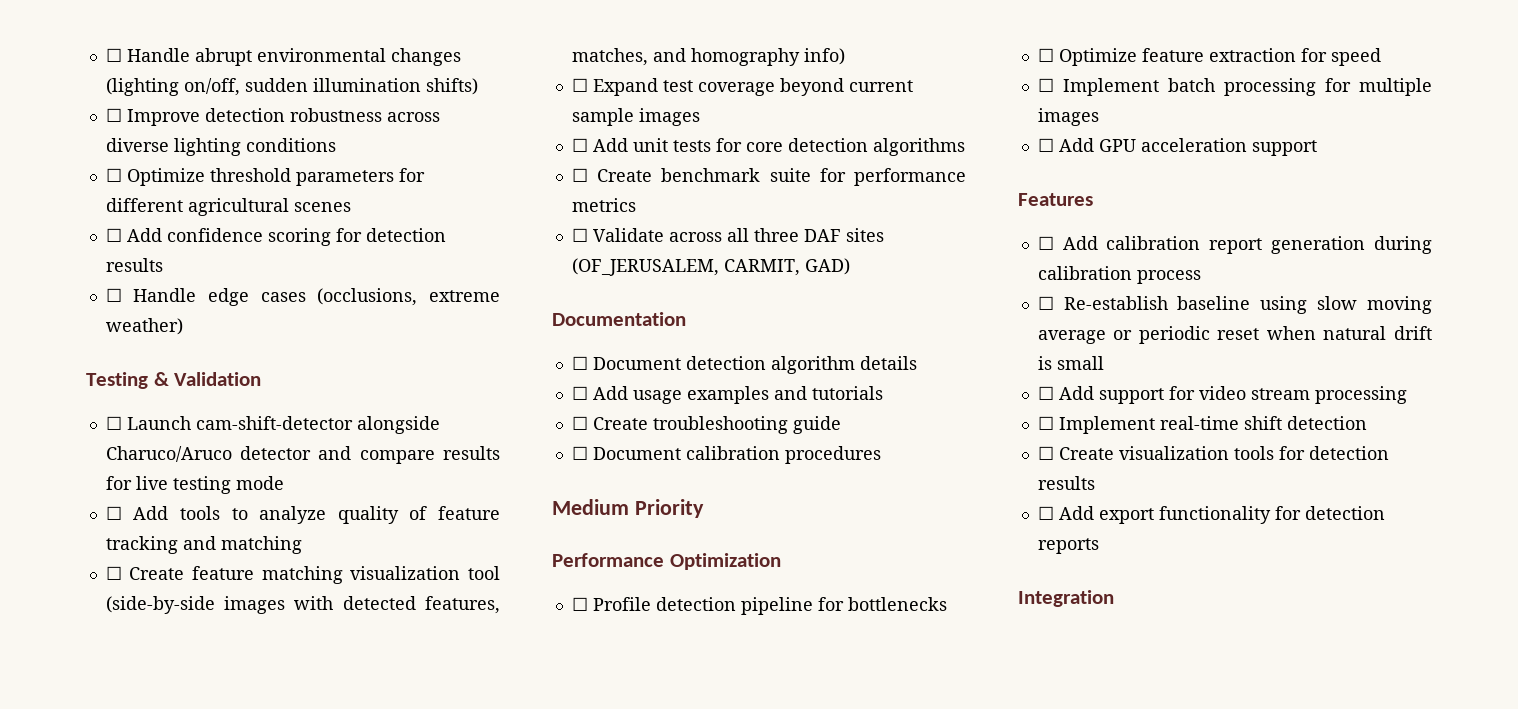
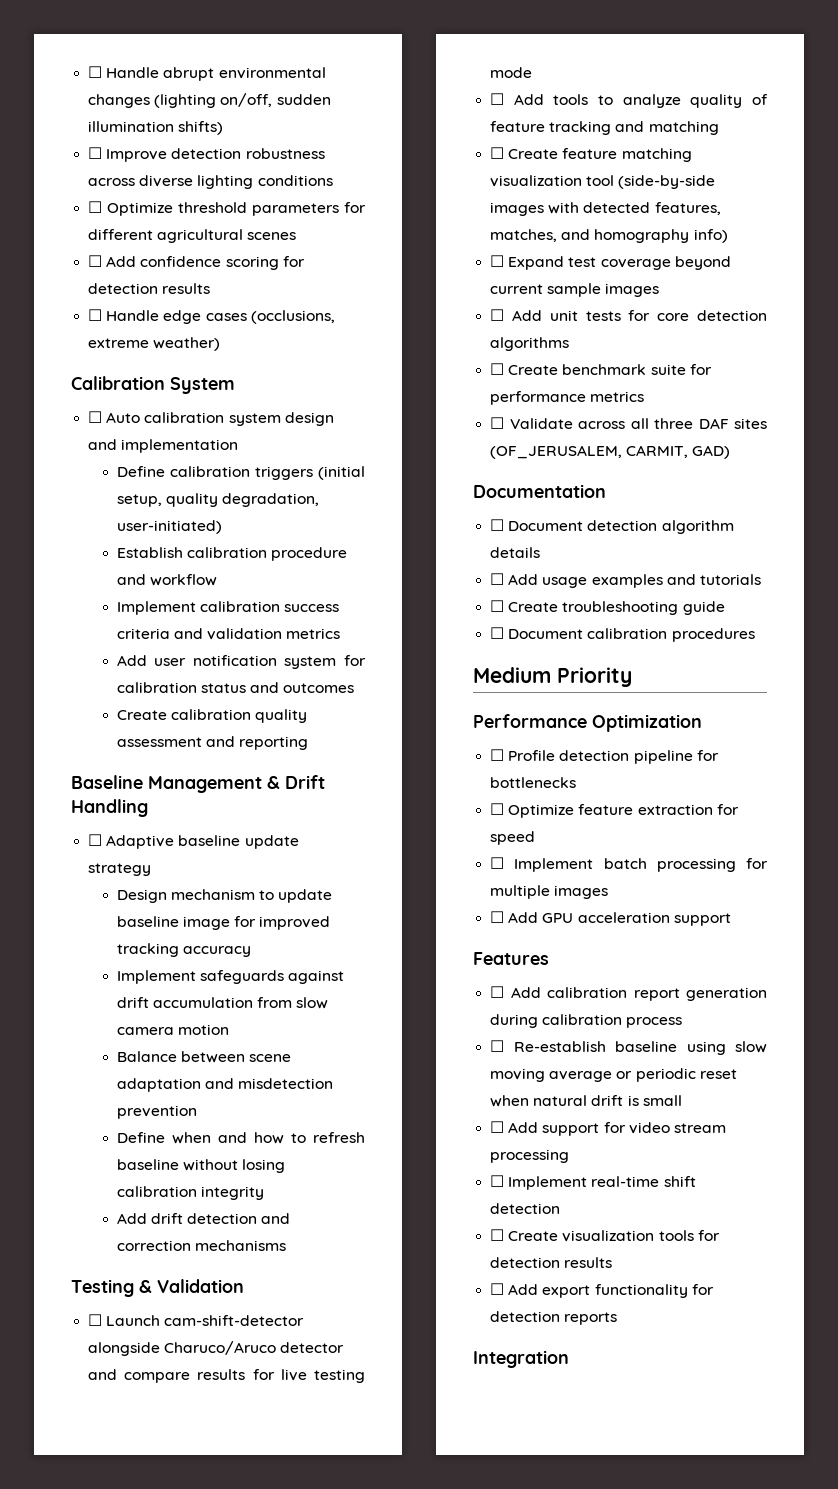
+ Calibration System
+ ☐ Auto calibration system design and implementation
+ Define calibration triggers (initial setup, quality degradation, user-initiated)
+ Establish calibration procedure and workflow
+ Implement calibration success criteria and validation metrics
+ Add user notification system for calibration status and outcomes
+ Create calibration quality assessment and reporting
+ Baseline Management & Drift Handling
+ ☐ Adaptive baseline update strategy
+ Design mechanism to update baseline image for improved tracking accuracy
+ Implement safeguards against drift accumulation from slow camera motion
+ Balance between scene adaptation and misdetection prevention
+ Define when and how to refresh baseline without losing calibration integrity
+ Add drift detection and correction mechanisms

